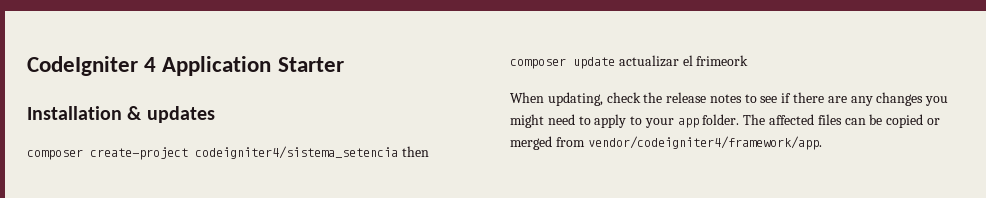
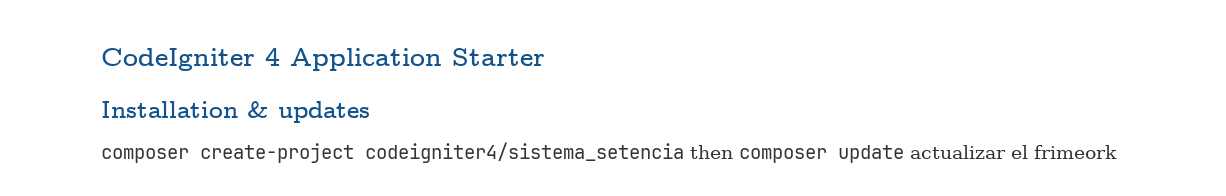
- When updating, check the release notes to see if there are any changes you might need to apply to your app folder. The affected files can be copied or merged from vendor/codeigniter4/framework/app.

